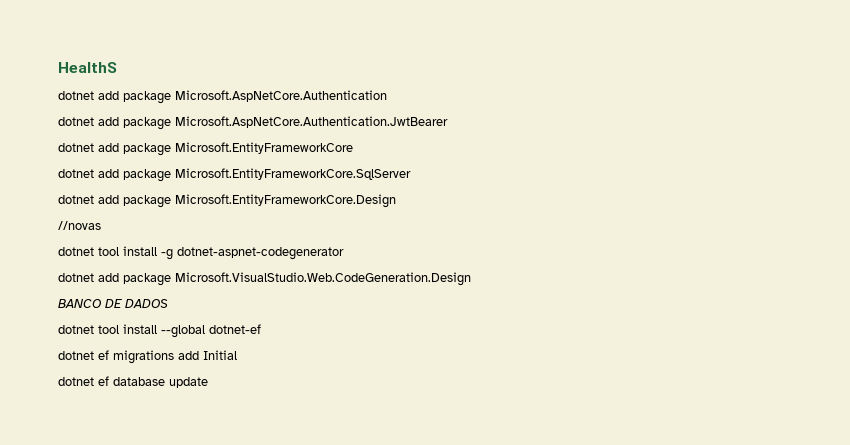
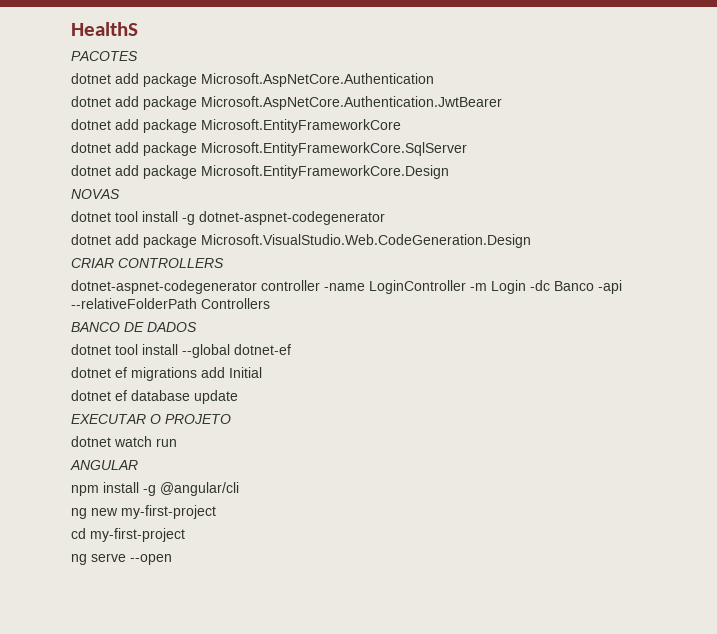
+ PACOTES
- //novas
+ NOVAS
+ CRIAR CONTROLLERS
+ dotnet-aspnet-codegenerator controller -name LoginController -m Login -dc Banco -api --relativeFolderPath Controllers
+ EXECUTAR O PROJETO
+ dotnet watch run
+ ANGULAR
+ npm install -g @angular/cli
+ ng new my-first-project
+ cd my-first-project
+ ng serve --open

